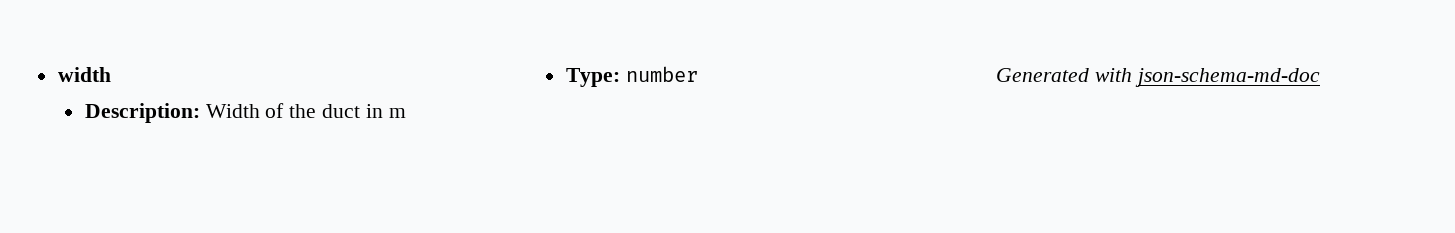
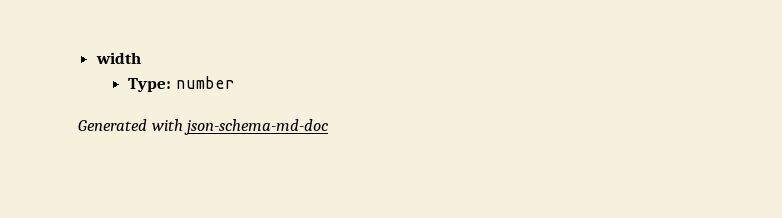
- Description: Width of the duct in m

